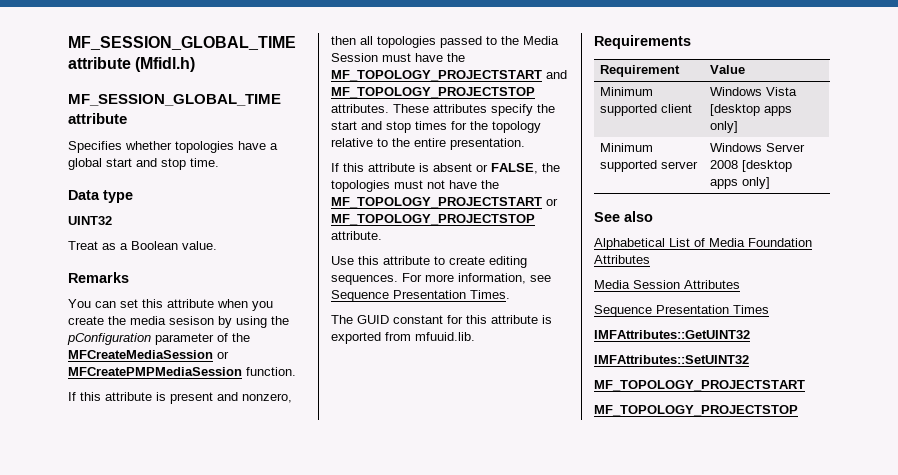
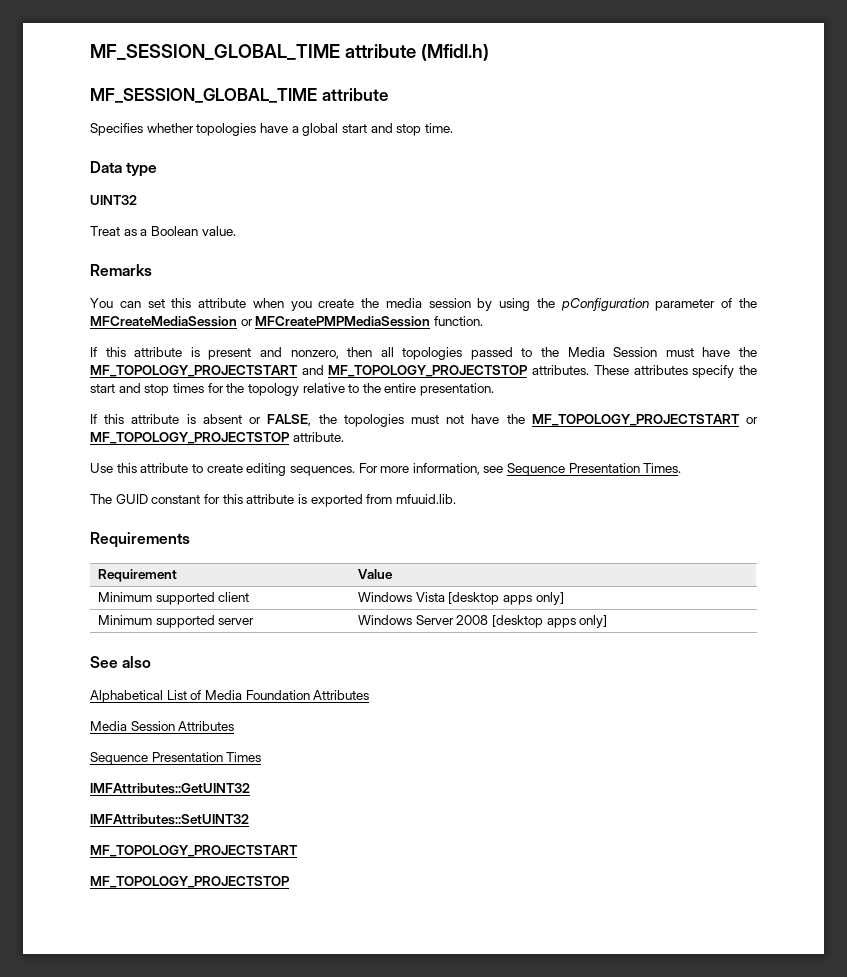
- You can set this attribute when you create the media sesison by using the pConfiguration parameter of the MFCreateMediaSession or MFCreatePMPMediaSession function.
+ You can set this attribute when you create the media session by using the pConfiguration parameter of the MFCreateMediaSession or MFCreatePMPMediaSession function.

